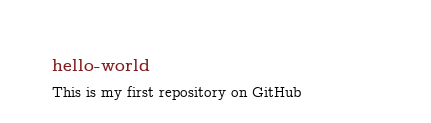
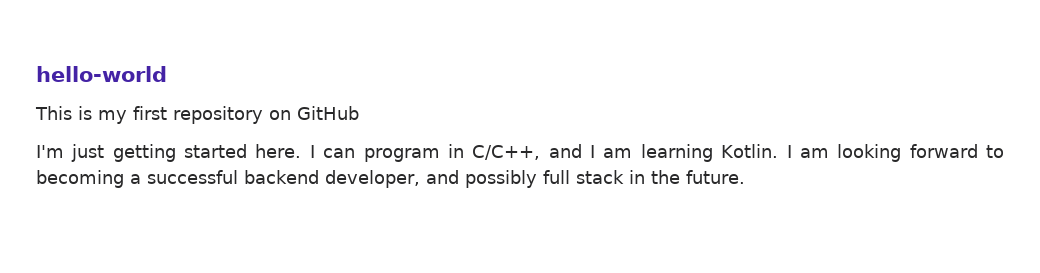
+ I'm just getting started here. I can program in C/C++, and I am learning Kotlin. I am looking forward to becoming a successful backend developer, and possibly full stack in the future.

